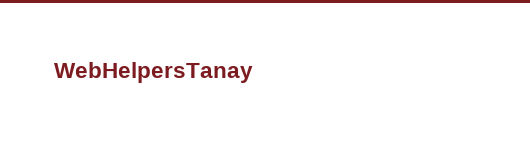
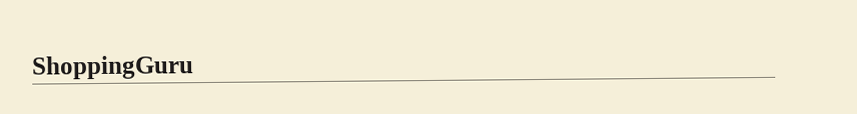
- WebHelpersTanay
+ ShoppingGuru

